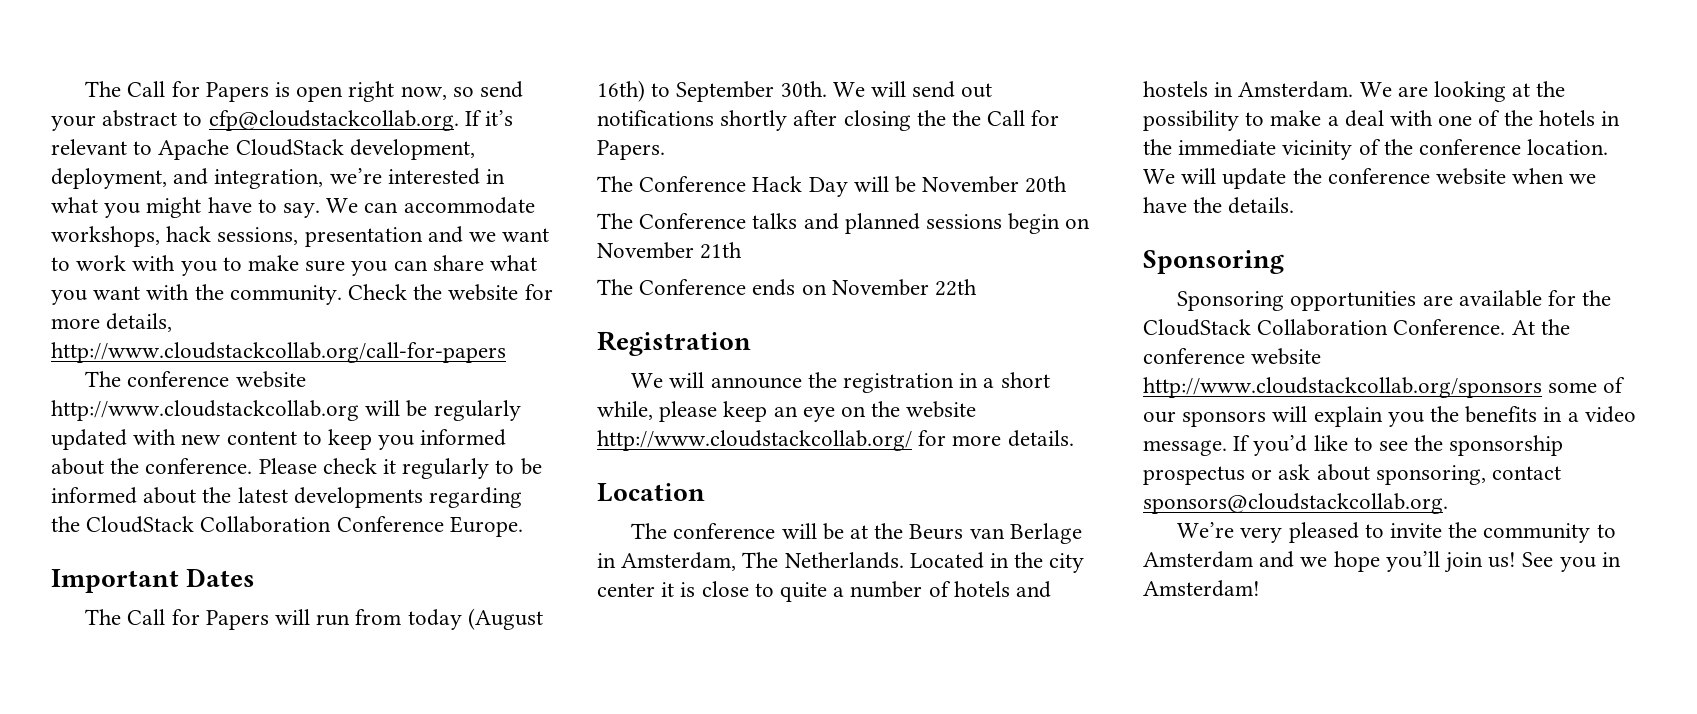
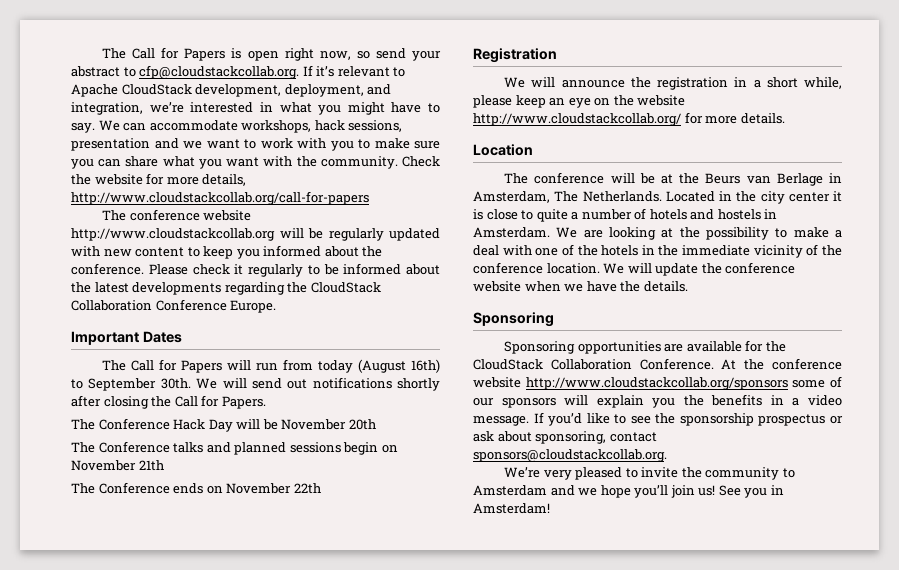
- We will send out notifications shortly after closing the the Call for Papers.
+ We will send out notifications shortly after closing the Call for Papers.

